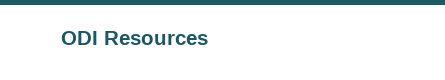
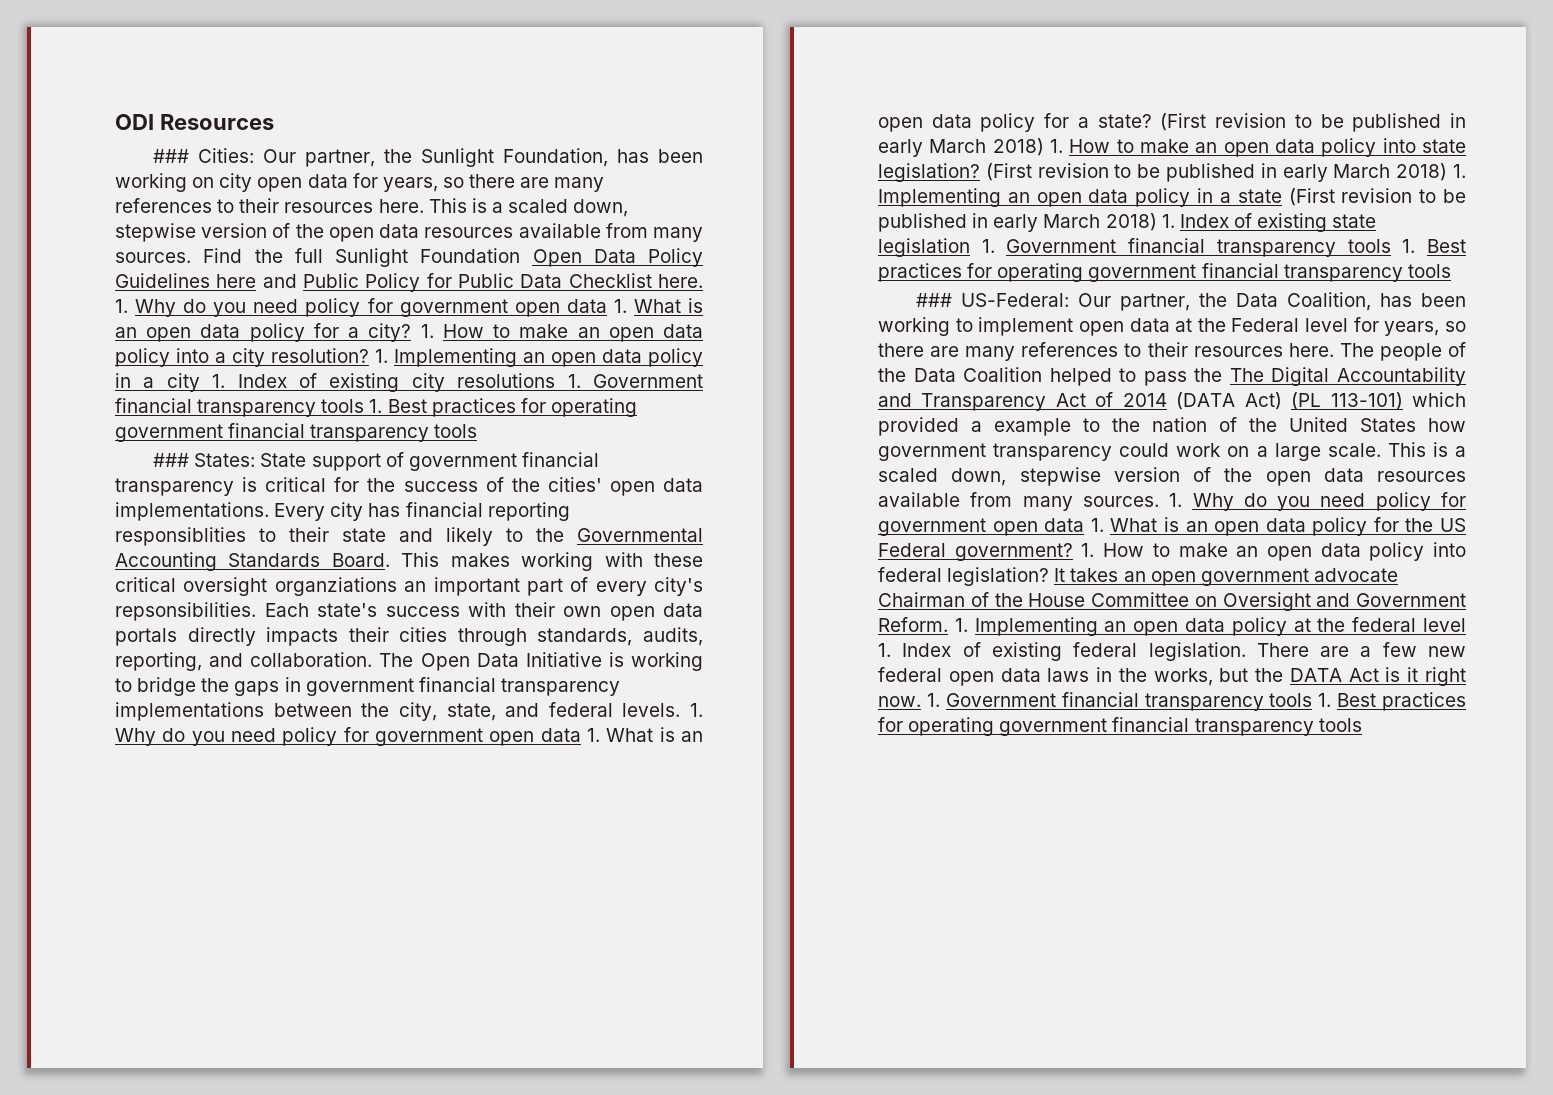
+ ### Cities: Our partner, the Sunlight Foundation, has been working on city open data for years, so there are many references to their resources here. This is a scaled down, stepwise version of the open data resources available from many sources. Find the full Sunlight Foundation Open Data Policy Guidelines here and Public Policy for Public Data Checklist here. 1. Why do you need policy for government open data 1. What is an open data policy for a city? 1. How to make an open data policy into a city resolution? 1. Implementing an open data policy in a city 1. Index of existing city resolutions 1. Government financial transparency tools 1. Best practices for operating government financial transparency tools
+ ### States: State support of government financial transparency is critical for the success of the cities' open data implementations. Every city has financial reporting responsiblities to their state and likely to the Governmental Accounting Standards Board. This makes working with these critical oversight organziations an important part of every city's repsonsibilities. Each state's success with their own open data portals directly impacts their cities through standards, audits, reporting, and collaboration. The Open Data Initiative is working to bridge the gaps in government financial transparency implementations between the city, state, and federal levels. 1. Why do you need policy for government open data 1. What is an open data policy for a state? (First revision to be published in early March 2018) 1. How to make an open data policy into state legislation? (First revision to be published in early March 2018) 1. Implementing an open data policy in a state (First revision to be published in early March 2018) 1. Index of existing state legislation 1. Government financial transparency tools 1. Best practices for operating government financial transparency tools
+ ### US-Federal: Our partner, the Data Coalition, has been working to implement open data at the Federal level for years, so there are many references to their resources here. The people of the Data Coalition helped to pass the The Digital Accountability and Transparency Act of 2014 (DATA Act) (PL 113-101) which provided a example to the nation of the United States how government transparency could work on a large scale. This is a scaled down, stepwise version of the open data resources available from many sources. 1. Why do you need policy for government open data 1. What is an open data policy for the US Federal government? 1. How to make an open data policy into federal legislation? It takes an open government advocate Chairman of the House Committee on Oversight and Government Reform. 1. Implementing an open data policy at the federal level 1. Index of existing federal legislation. There are a few new federal open data laws in the works, but the DATA Act is it right now. 1. Government financial transparency tools 1. Best practices for operating government financial transparency tools

